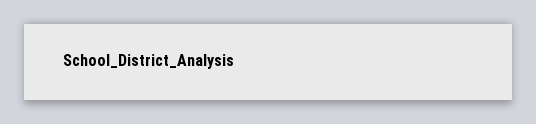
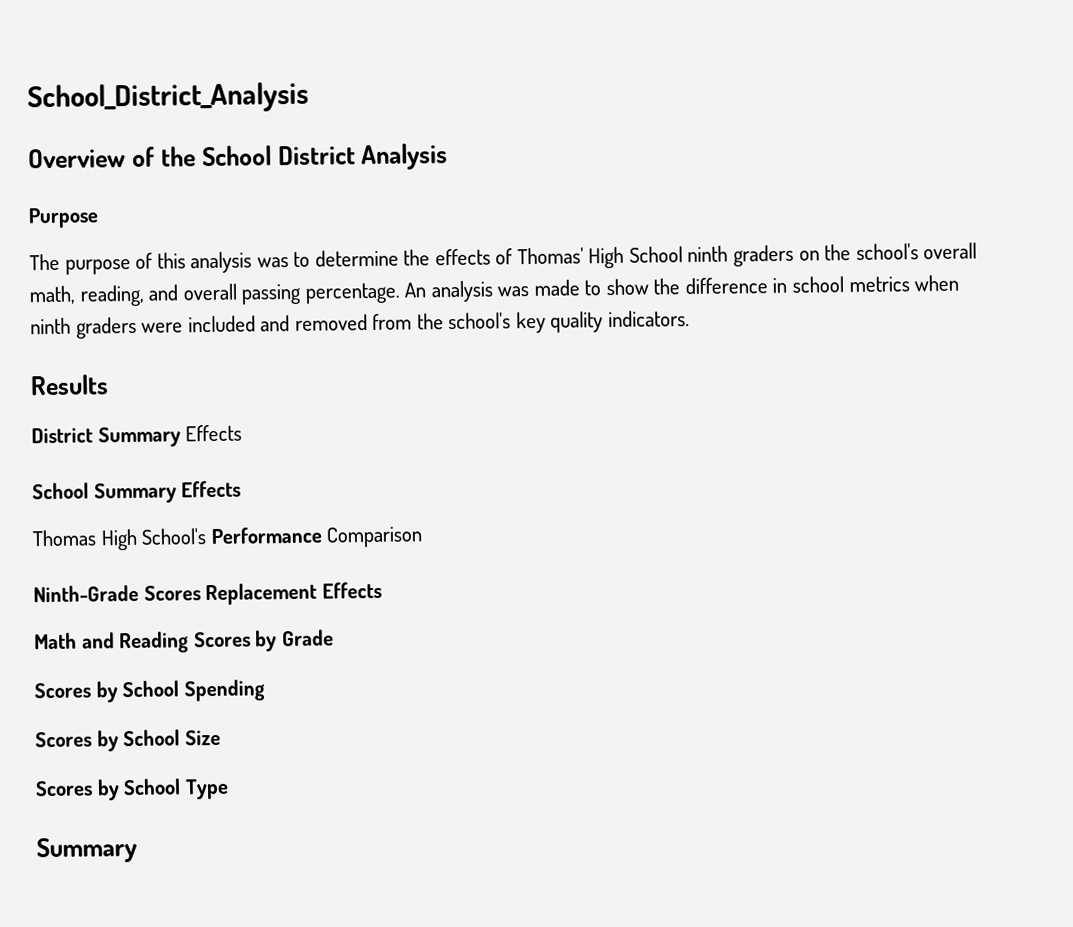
+ Overview of the School District Analysis
+ Purpose
+ The purpose of this analysis was to determine the effects of Thomas' High School ninth graders on the school's overall math, reading, and overall passing percentage. An analysis was made to show the difference in school metrics when ninth graders were included and removed from the school's key quality indicators.
+ Results
+ District Summary Effects
+ School Summary Effects
+ Thomas High School's Performance Comparison
+ Ninth-Grade Scores Replacement Effects
+ Math and Reading Scores by Grade
+ Scores by School Spending
+ Scores by School Size
+ Scores by School Type
+ Summary

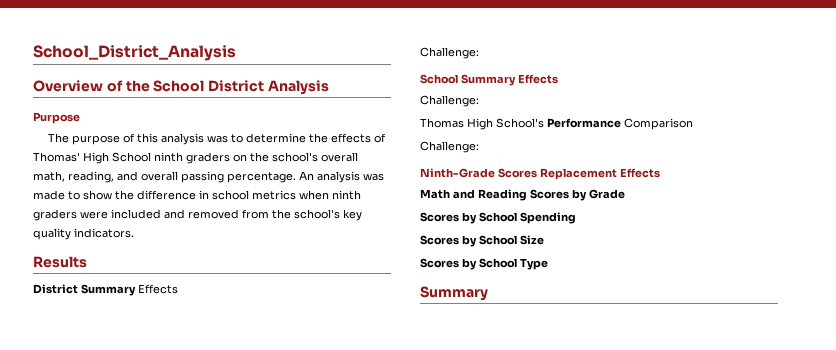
  District Summary Effects
+ Challenge:
  School Summary Effects
+ Challenge:
  Thomas High School's Performance Comparison
+ Challenge:

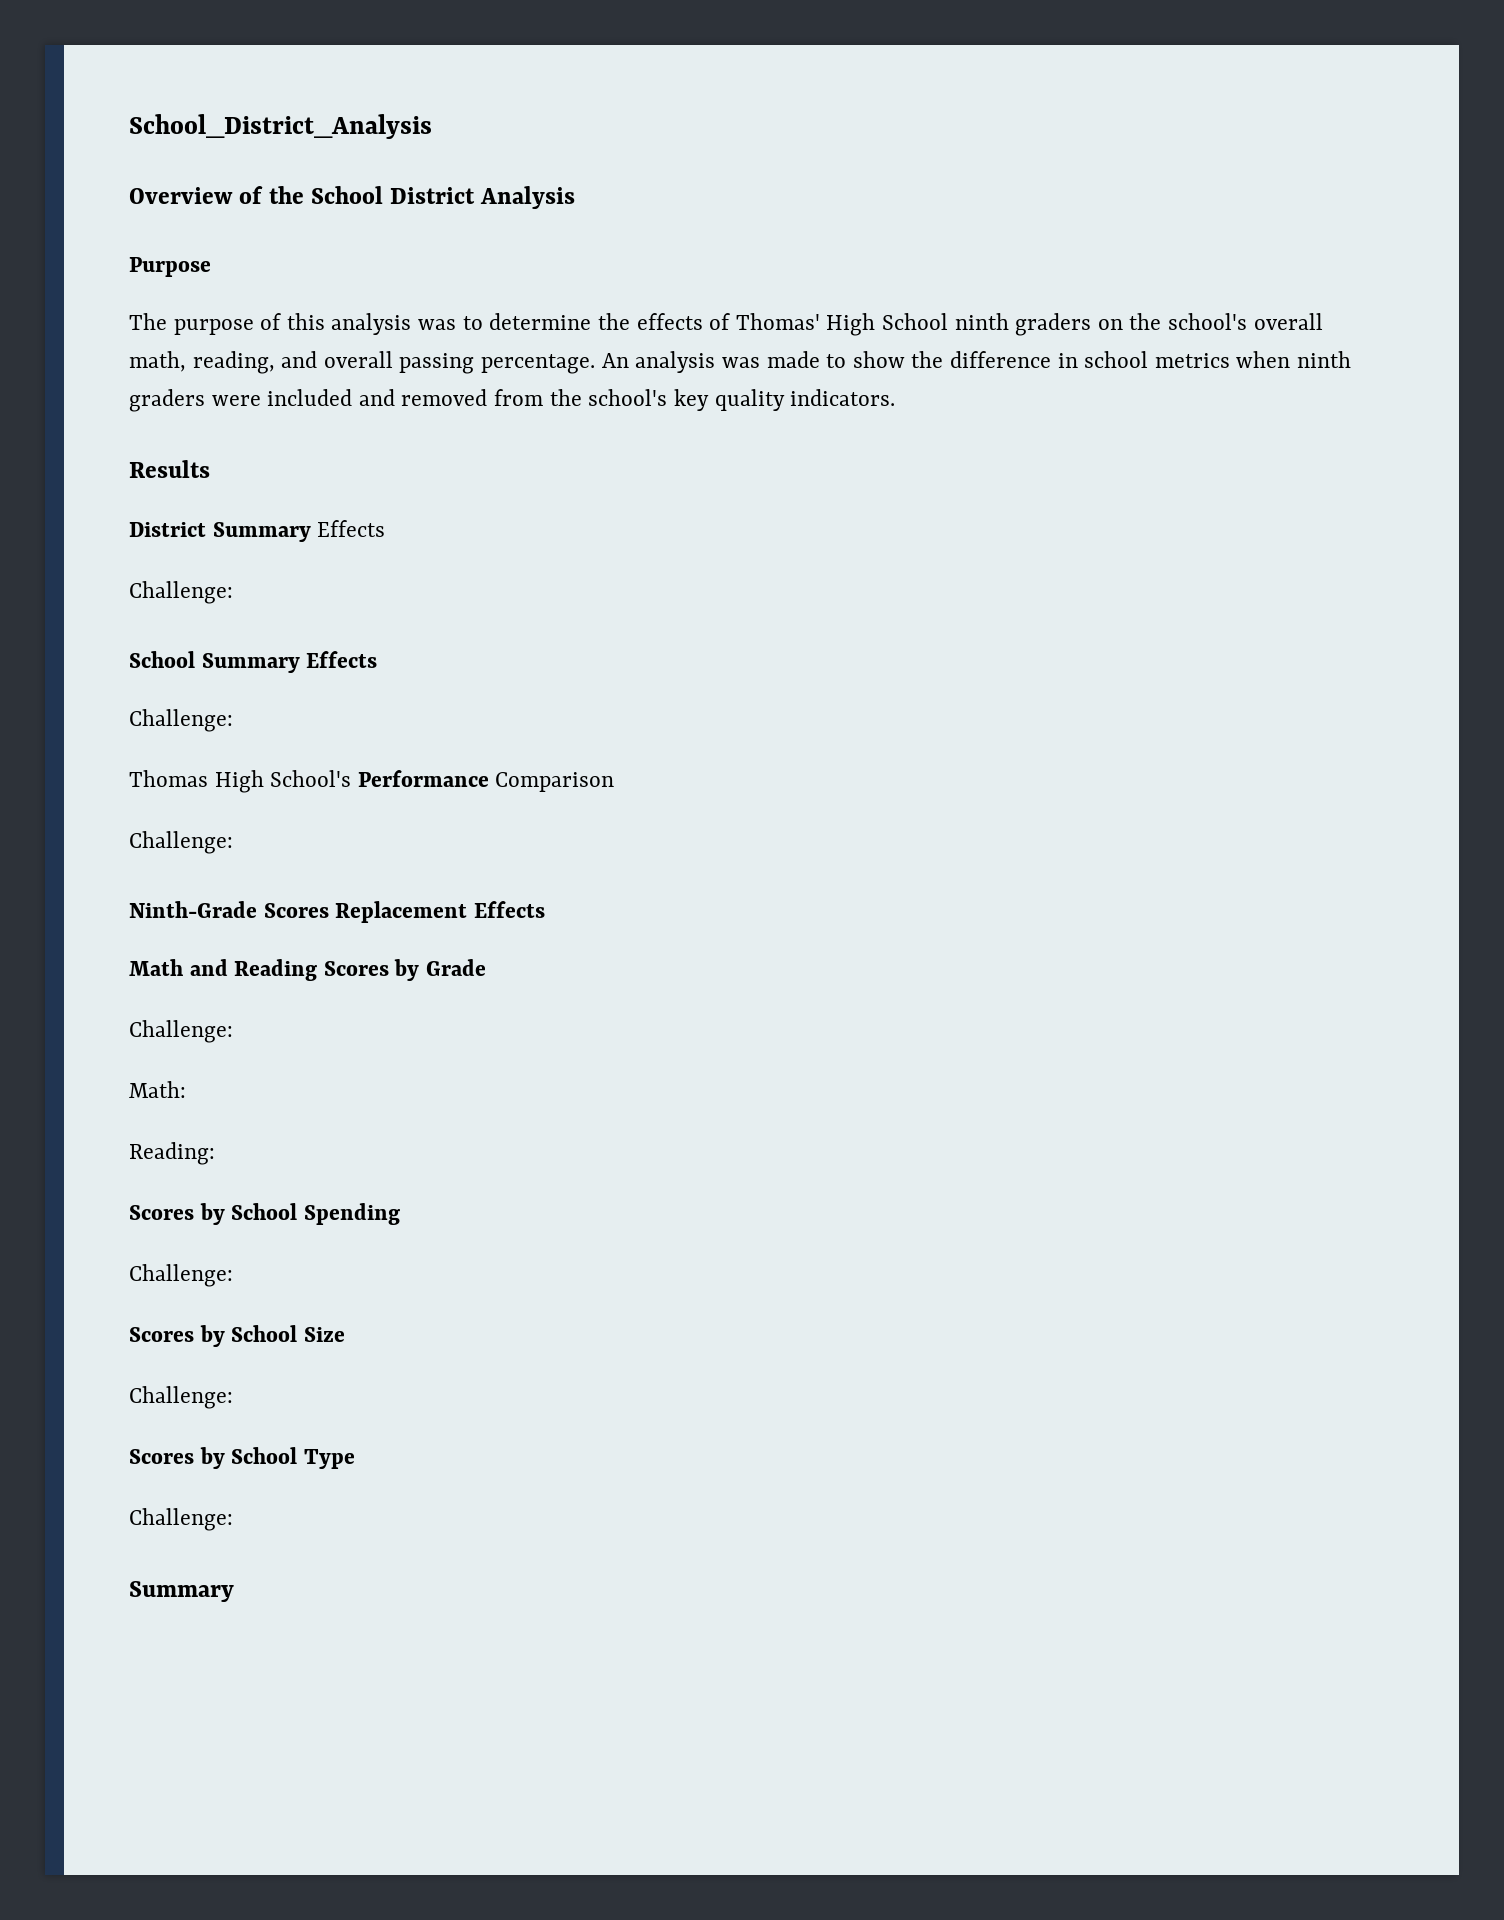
  Math and Reading Scores by Grade
+ Challenge:
+ Math:
+ Reading:
  Scores by School Spending
+ Challenge:
  Scores by School Size
+ Challenge:
  Scores by School Type
+ Challenge:

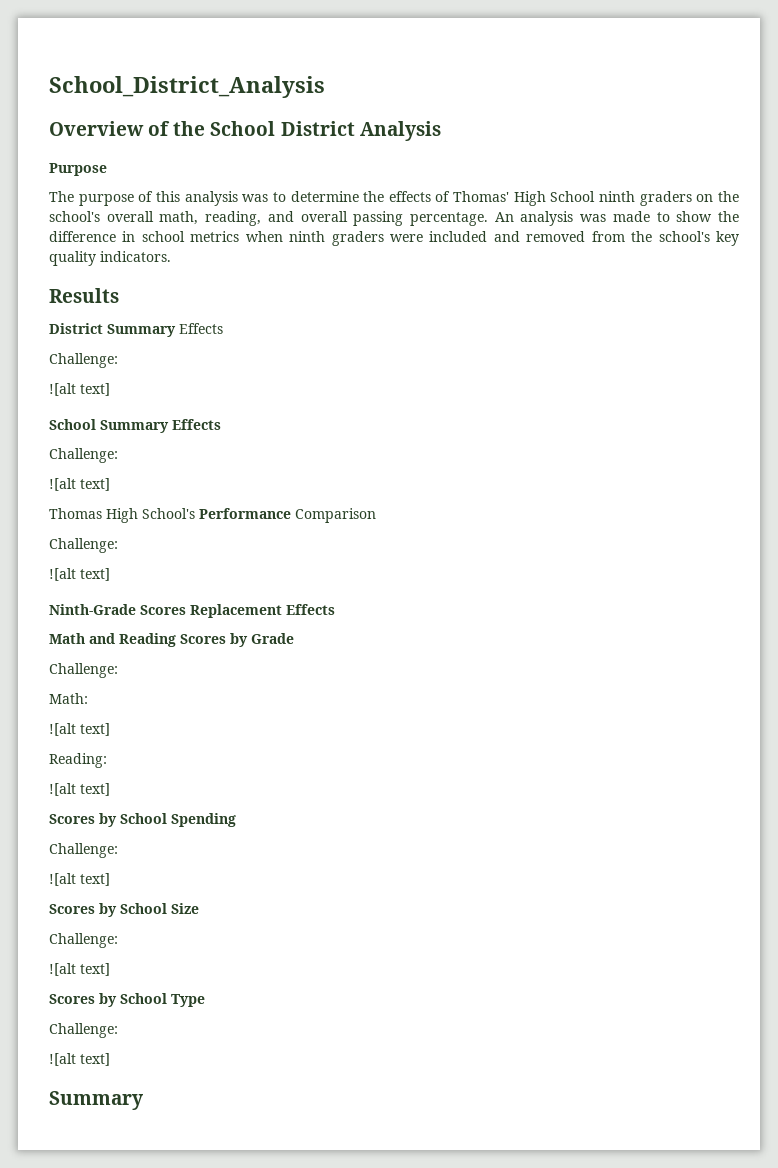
  District Summary Effects
  Challenge:
+ ![alt text]
  School Summary Effects
  Challenge:
+ ![alt text]
  Thomas High School's Performance Comparison
  Challenge:
+ ![alt text]
  Math:
+ ![alt text]
  Reading:
+ ![alt text]
  Scores by School Spending
  Challenge:
+ ![alt text]
  Scores by School Size
  Challenge:
+ ![alt text]
  Scores by School Type
  Challenge:
+ ![alt text]

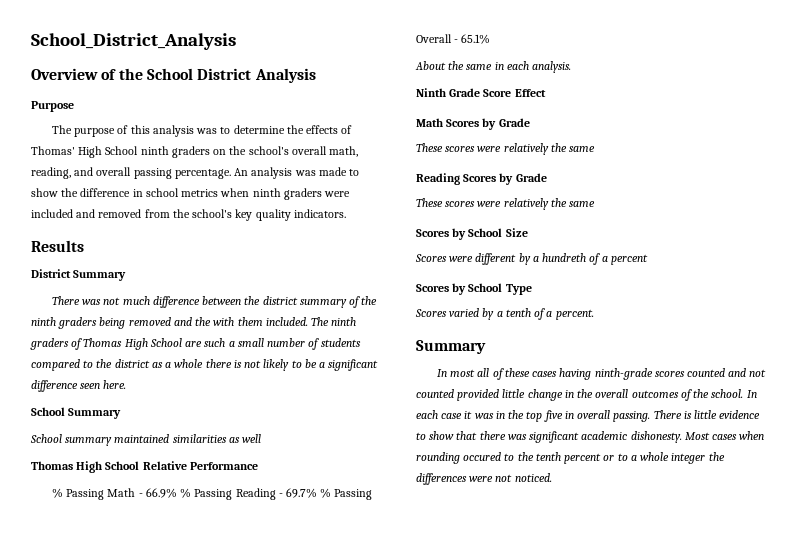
- District Summary Effects
- Challenge:
- ![alt text]
- School Summary Effects
- Challenge:
- ![alt text]
- Thomas High School's Performance Comparison
- Challenge:
- ![alt text]
- Ninth-Grade Scores Replacement Effects
- Math and Reading Scores by Grade
- Challenge:
- Math:
- ![alt text]
- Reading:
- ![alt text]
- Scores by School Spending
- Challenge:
- ![alt text]
+ District Summary
+ There was not much difference between the district summary of the ninth graders being removed and the with them included. The ninth graders of Thomas High School are such a small number of students compared to the district as a whole there is not likely to be a significant difference seen here.
+ School Summary
+ School summary maintained similarities as well
+ Thomas High School Relative Performance
+ % Passing Math - 66.9% % Passing Reading - 69.7% % Passing Overall - 65.1%
+ About the same in each analysis.
+ Ninth Grade Score Effect
+ Math Scores by Grade
+ These scores were relatively the same
+ Reading Scores by Grade
+ These scores were relatively the same
  Scores by School Size
- Challenge:
- ![alt text]
+ Scores were different by a hundreth of a percent
  Scores by School Type
- Challenge:
- ![alt text]
+ Scores varied by a tenth of a percent.
  Summary
+ In most all of these cases having ninth-grade scores counted and not counted provided little change in the overall outcomes of the school. In each case it was in the top five in overall passing. There is little evidence to show that there was significant academic dishonesty. Most cases when rounding occured to the tenth percent or to a whole integer the differences were not noticed.

